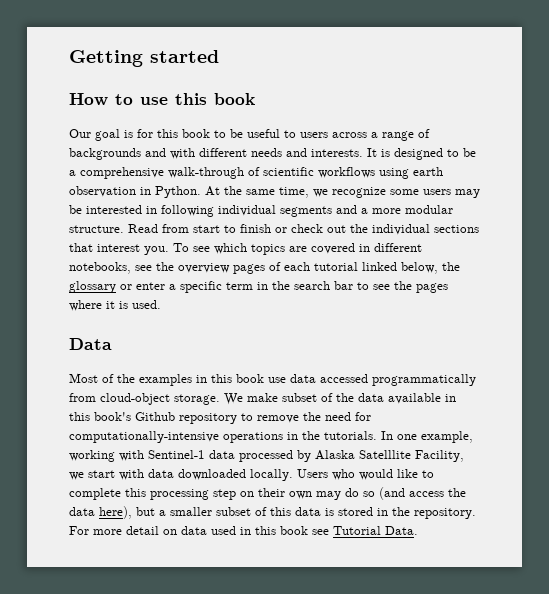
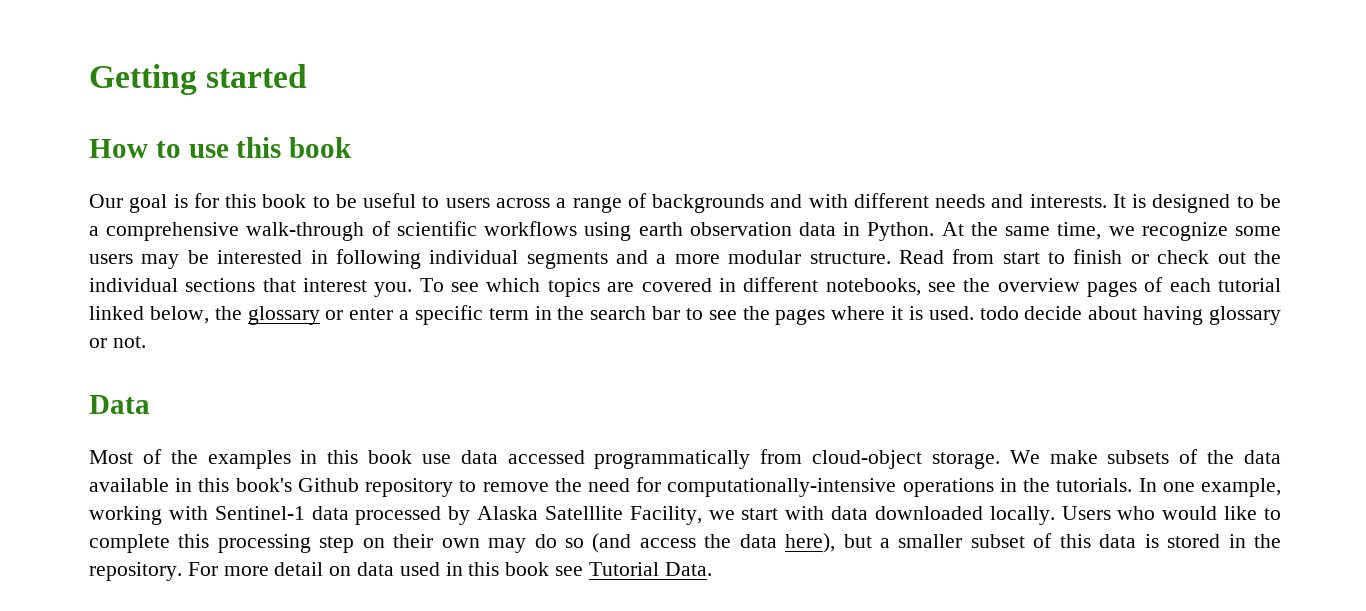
- It is designed to be a comprehensive walk-through of scientific workflows using earth observation in Python.
+ It is designed to be a comprehensive walk-through of scientific workflows using earth observation data in Python.
- To see which topics are covered in different notebooks, see the overview pages of each tutorial linked below, the glossary or enter a specific term in the search bar to see the pages where it is used.
+ To see which topics are covered in different notebooks, see the overview pages of each tutorial linked below, the glossary or enter a specific term in the search bar to see the pages where it is used. todo decide about having glossary or not.
- We make subset of the data available in this book's Github repository to remove the need for computationally-intensive operations in the tutorials.
+ We make subsets of the data available in this book's Github repository to remove the need for computationally-intensive operations in the tutorials.

